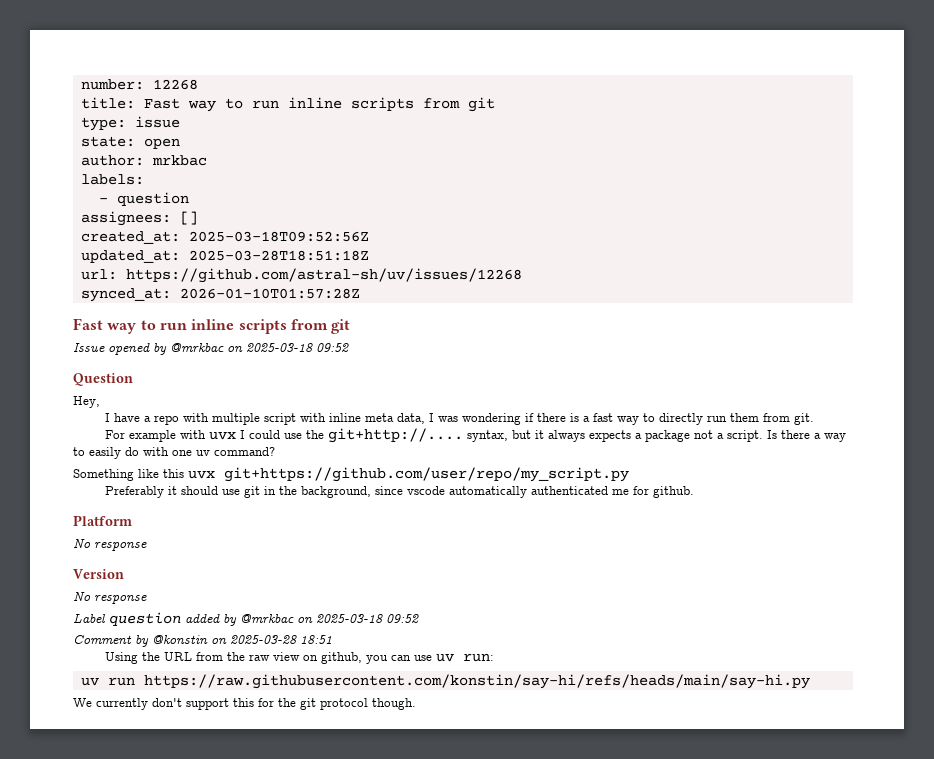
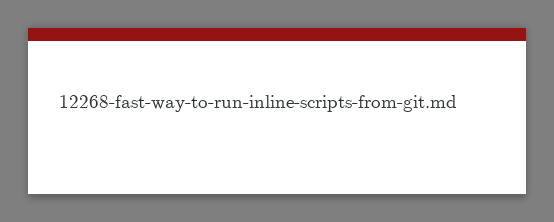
- number: 12268
- title: Fast way to run inline scripts from git
- type: issue
- state: open
- author: mrkbac
- labels:
- - question
- assignees: []
- created_at: 2025-03-18T09:52:56Z
- updated_at: 2025-03-28T18:51:18Z
- url: https://github.com/astral-sh/uv/issues/12268
- synced_at: 2026-01-10T01:57:28Z
- Fast way to run inline scripts from git
- Issue opened by @mrkbac on 2025-03-18 09:52
- Question
- Hey,
- I have a repo with multiple script with inline meta data, I was wondering if there is a fast way to directly run them from git.
- For example with uvx I could use the git+http://.... syntax, but it always expects a package not a script. Is there a way to easily do with one uv command?
- Something like this uvx git+https://github.com/user/repo/my_script.py
- Preferably it should use git in the background, since vscode automatically authenticated me for github.
- Platform
- No response
- Version
- No response
- Label question added by @mrkbac on 2025-03-18 09:52
- Comment by @konstin on 2025-03-28 18:51
- Using the URL from the raw view on github, you can use uv run:
- uv run https://raw.githubusercontent.com/konstin/say-hi/refs/heads/main/say-hi.py
- We currently don't support this for the git protocol though.
+ 12268-fast-way-to-run-inline-scripts-from-git.md

